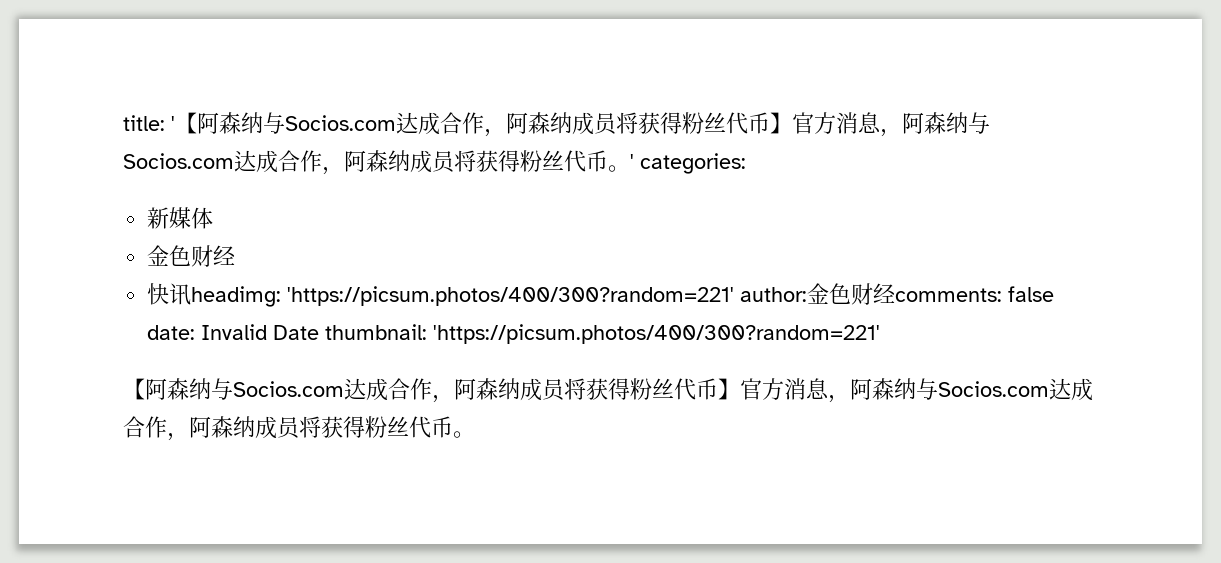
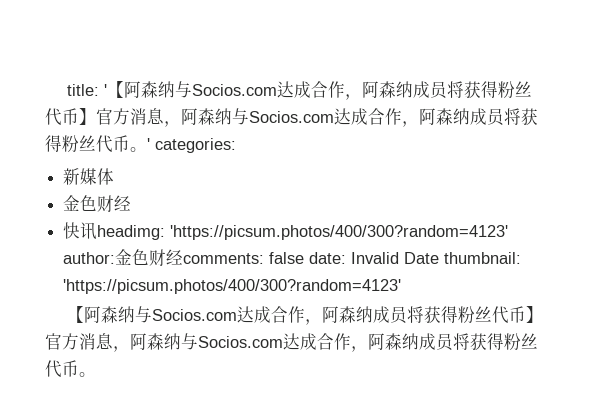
- 快讯headimg: 'https://picsum.photos/400/300?random=221' author:金色财经comments: false date: Invalid Date thumbnail: 'https://picsum.photos/400/300?random=221'
+ 快讯headimg: 'https://picsum.photos/400/300?random=4123' author:金色财经comments: false date: Invalid Date thumbnail: 'https://picsum.photos/400/300?random=4123'

